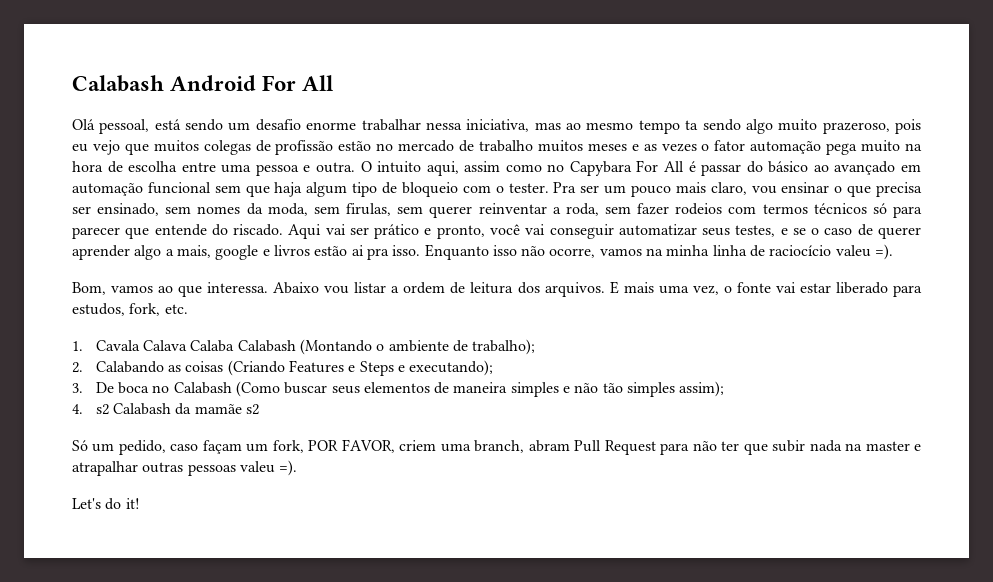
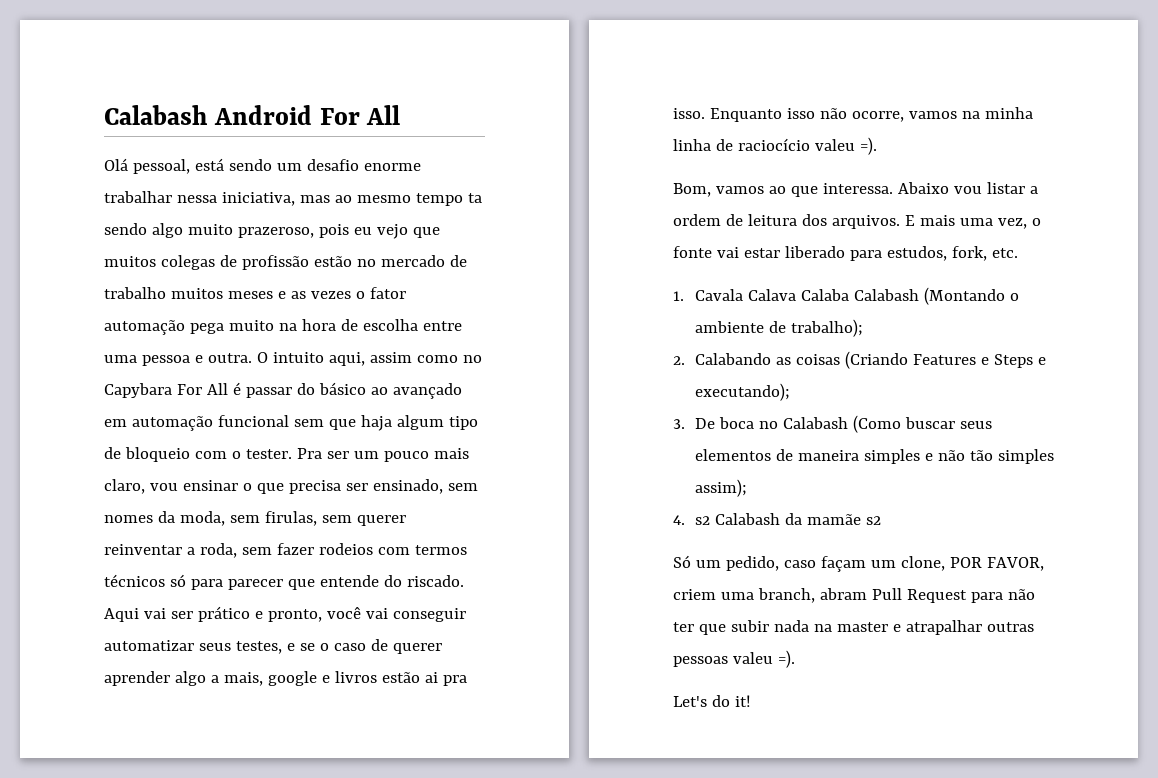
- Só um pedido, caso façam um fork, POR FAVOR, criem uma branch, abram Pull Request para não ter que subir nada na master e atrapalhar outras pessoas valeu =).
+ Só um pedido, caso façam um clone, POR FAVOR, criem uma branch, abram Pull Request para não ter que subir nada na master e atrapalhar outras pessoas valeu =).

